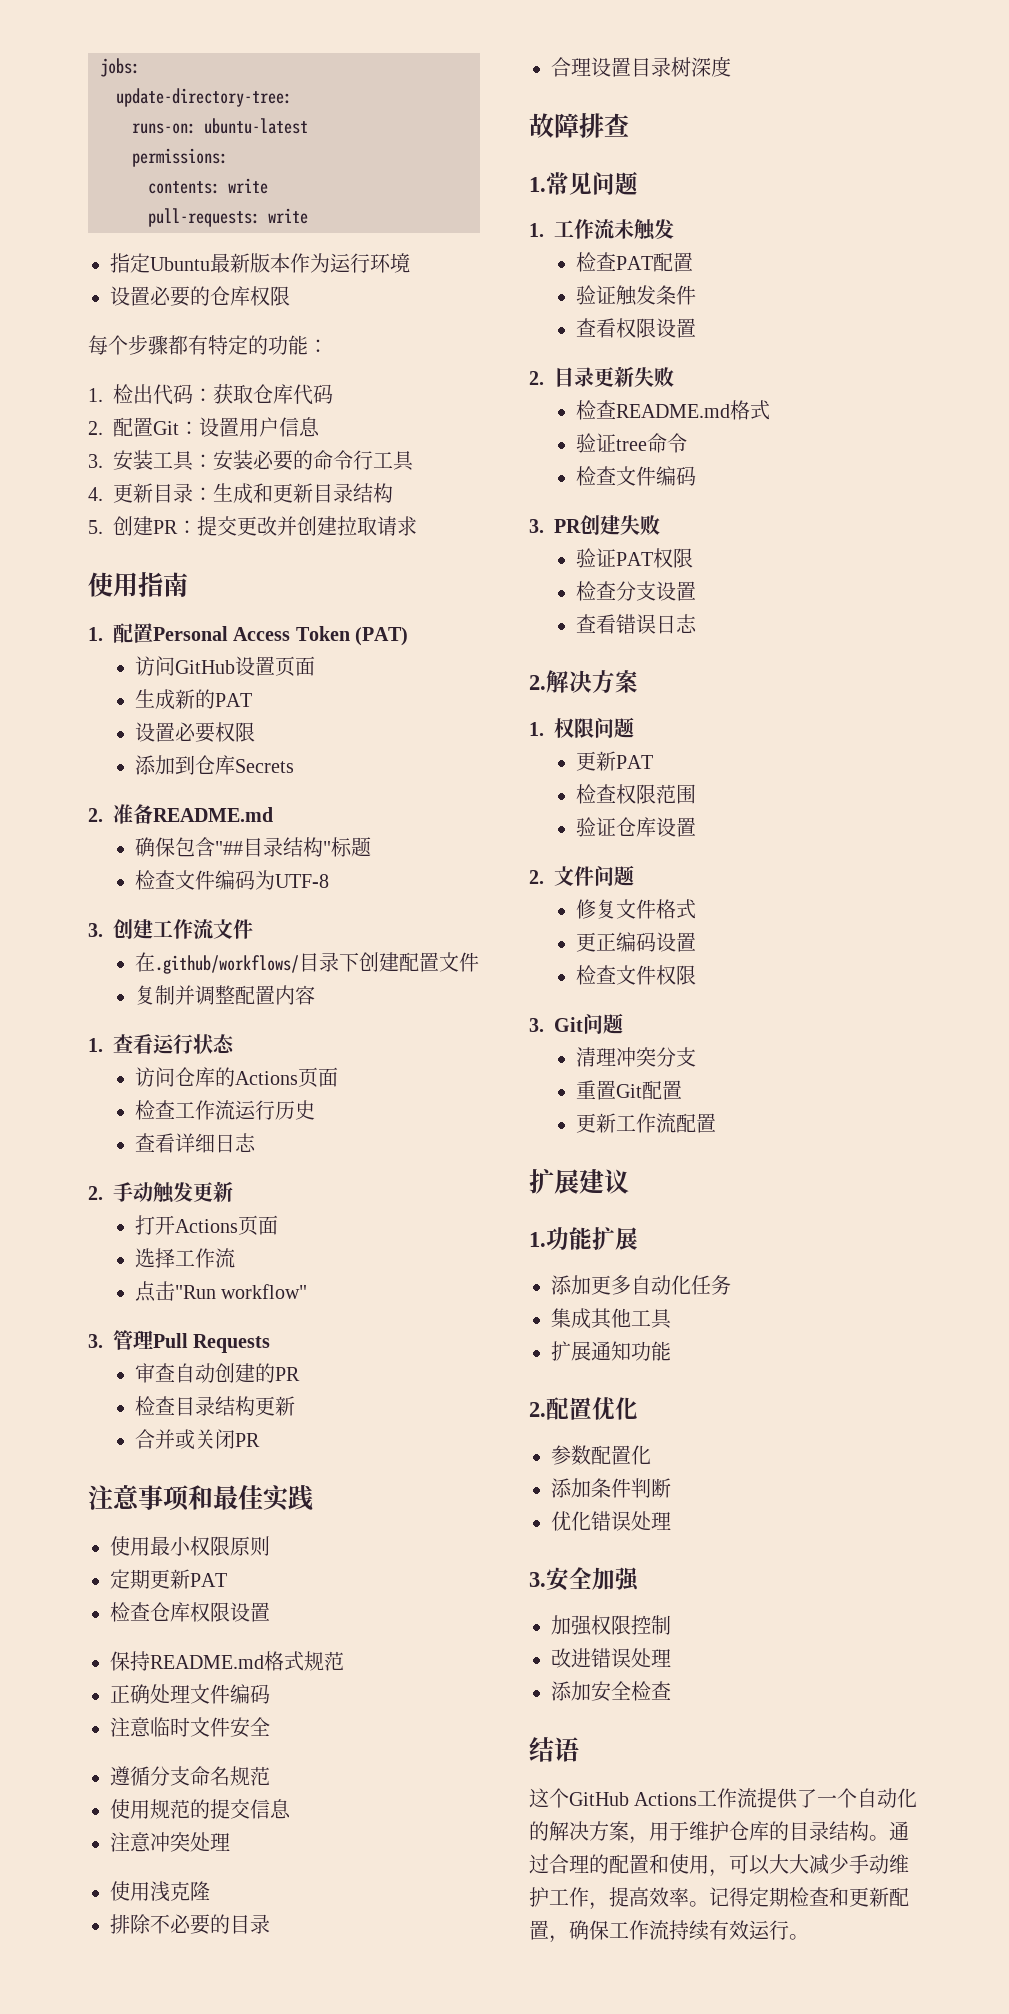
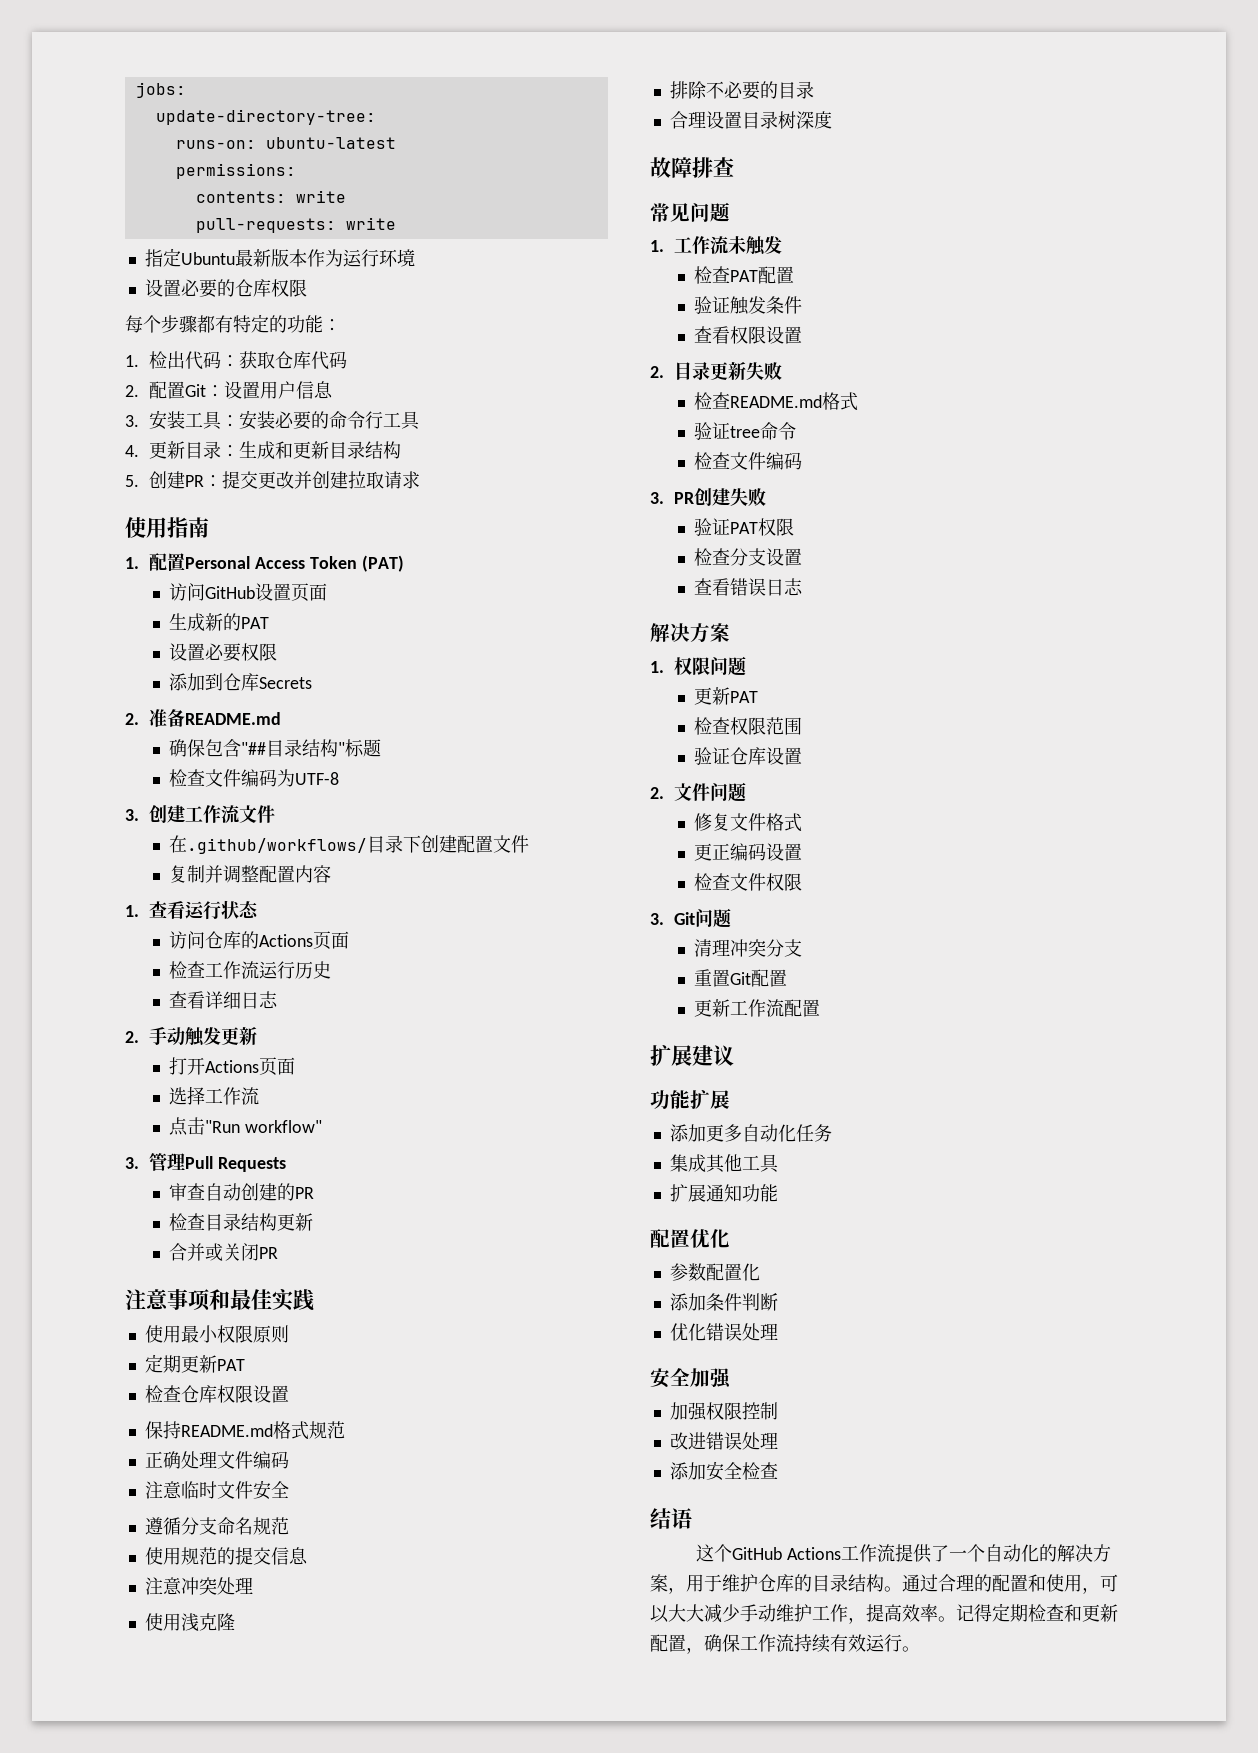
- 1.常见问题
+ 常见问题
  查看错误日志
- 2.解决方案
+ 解决方案
- 1.功能扩展
+ 功能扩展
- 2.配置优化
+ 配置优化
- 3.安全加强
+ 安全加强

